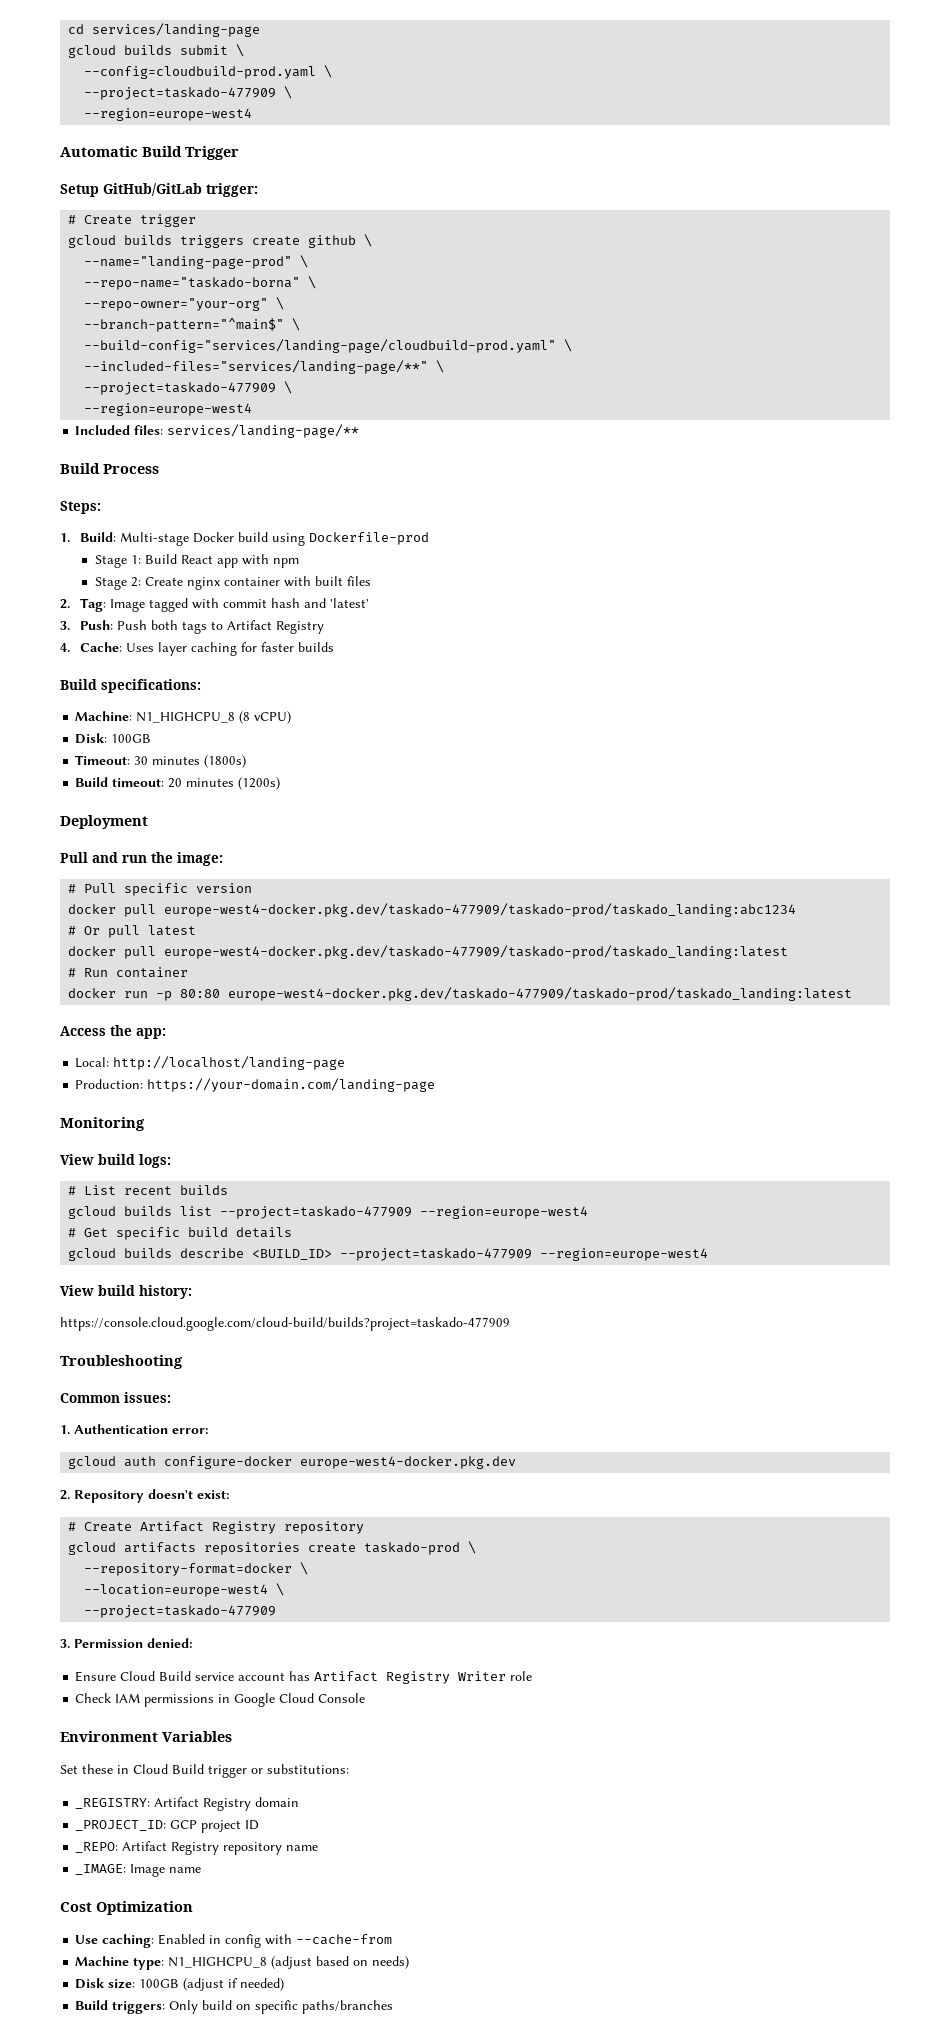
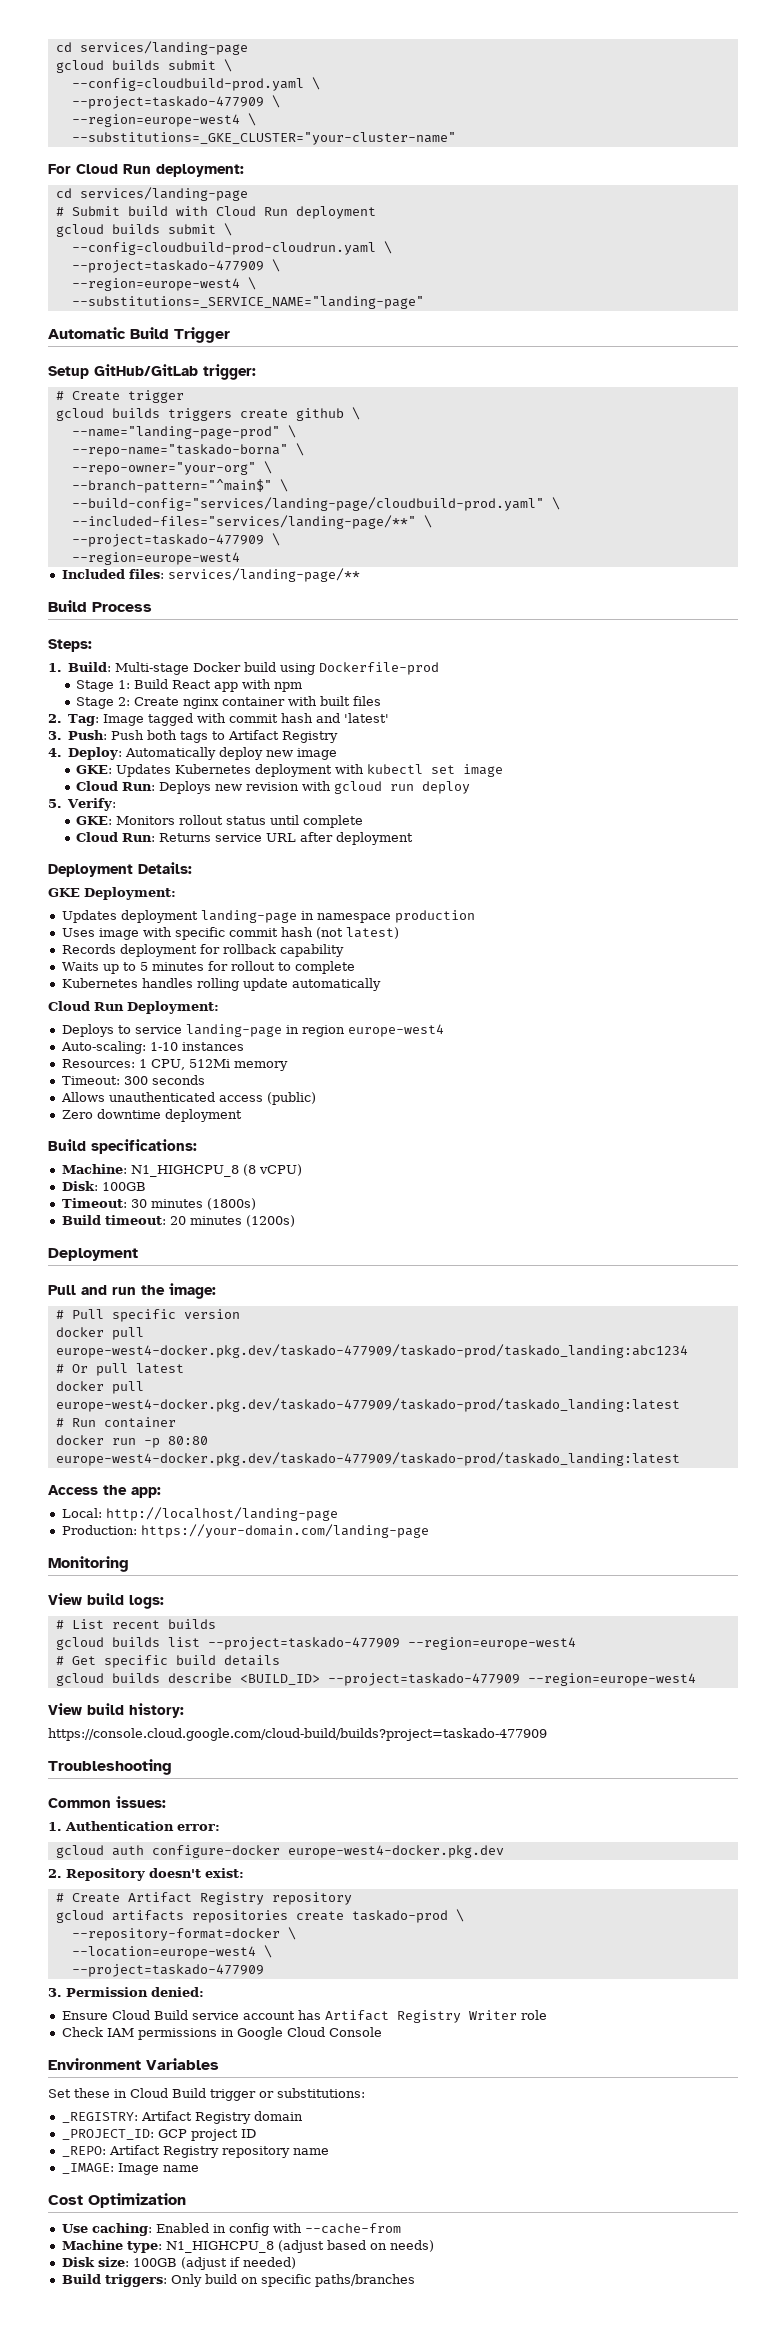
  --config=cloudbuild-prod.yaml \
  --project=taskado-477909 \
- --region=europe-west4
+ --region=europe-west4 \
+ --substitutions=_GKE_CLUSTER="your-cluster-name"
+ For Cloud Run deployment:
+ cd services/landing-page
+ # Submit build with Cloud Run deployment
+ gcloud builds submit \
+ --config=cloudbuild-prod-cloudrun.yaml \
+ --project=taskado-477909 \
+ --region=europe-west4 \
+ --substitutions=_SERVICE_NAME="landing-page"
- 4. Cache: Uses layer caching for faster builds
+ 4. Deploy: Automatically deploy new image
+ GKE: Updates Kubernetes deployment with kubectl set image
+ Cloud Run: Deploys new revision with gcloud run deploy
+ 5. Verify:
+ GKE: Monitors rollout status until complete
+ Cloud Run: Returns service URL after deployment
+ Deployment Details:
+ GKE Deployment:
+ Updates deployment landing-page in namespace production
+ Uses image with specific commit hash (not latest)
+ Records deployment for rollback capability
+ Waits up to 5 minutes for rollout to complete
+ Kubernetes handles rolling update automatically
+ Cloud Run Deployment:
+ Deploys to service landing-page in region europe-west4
+ Auto-scaling: 1-10 instances
+ Resources: 1 CPU, 512Mi memory
+ Timeout: 300 seconds
+ Allows unauthenticated access (public)
+ Zero downtime deployment

